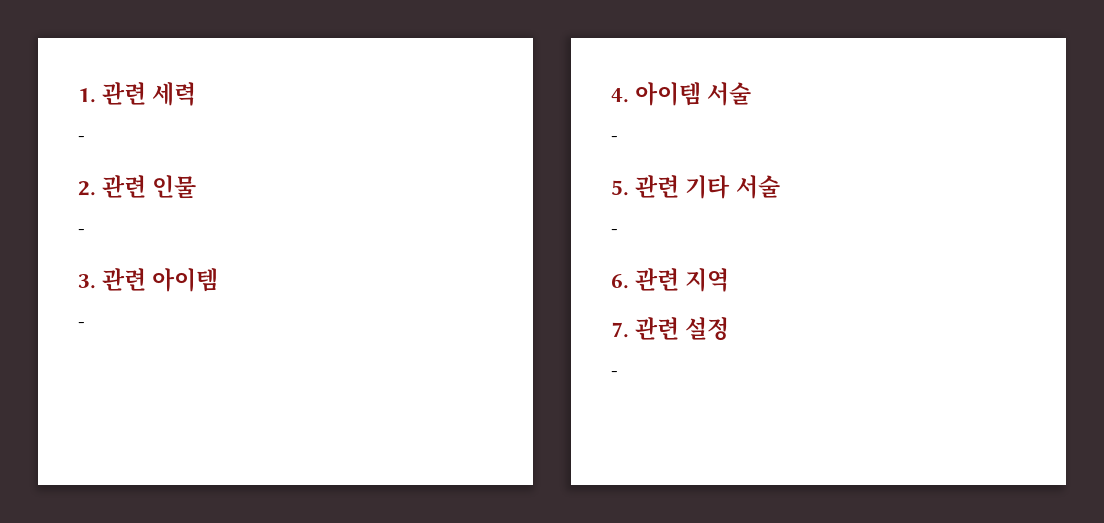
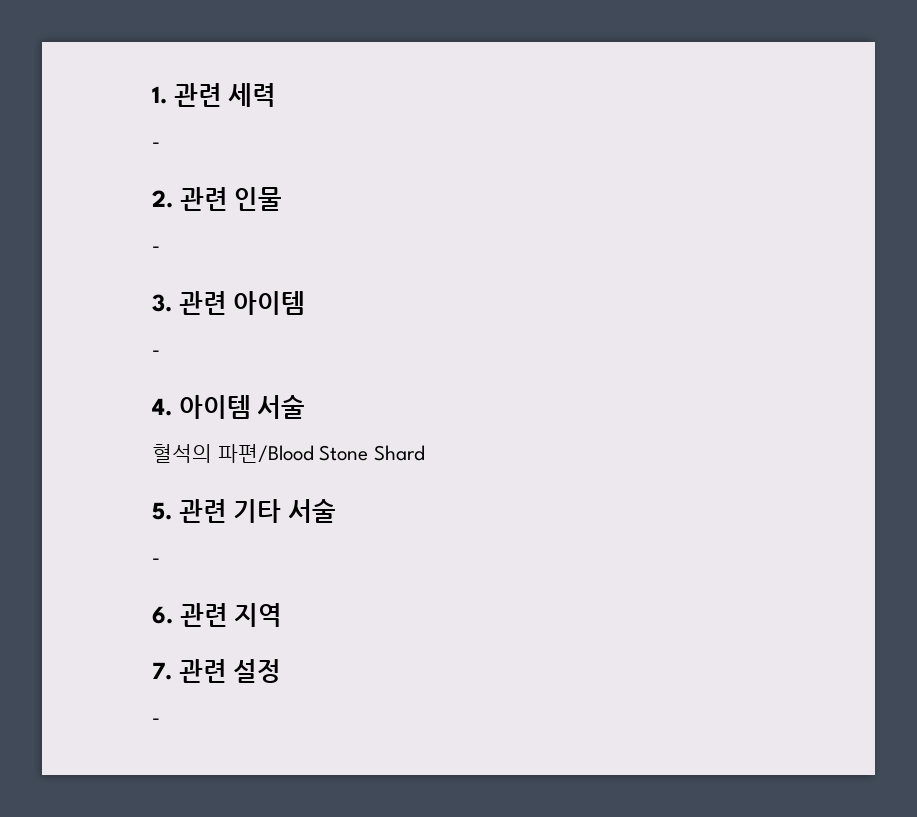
  4. 아이템 서술
- -
+ 혈석의 파편/Blood Stone Shard

